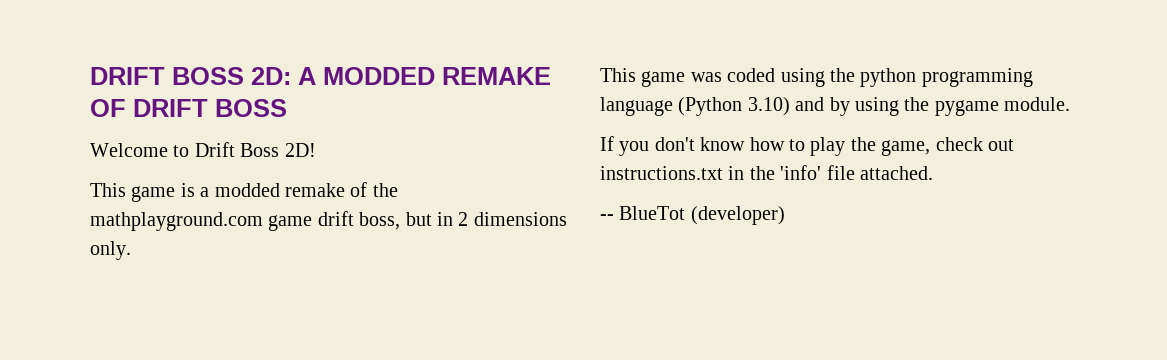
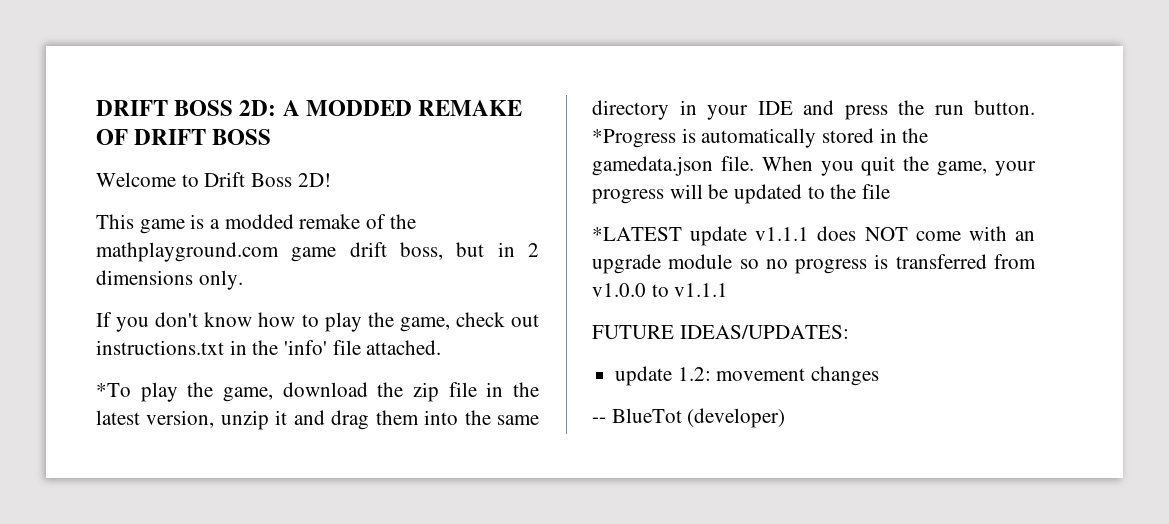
- This game was coded using the python programming language (Python 3.10) and by using the pygame module.
+ *To play the game, download the zip file in the latest version, unzip it and drag them into the same directory in your IDE and press the run button. *Progress is automatically stored in the gamedata.json file. When you quit the game, your progress will be updated to the file
+ *LATEST update v1.1.1 does NOT come with an upgrade module so no progress is transferred from v1.0.0 to v1.1.1
+ FUTURE IDEAS/UPDATES:
+ update 1.2: movement changes

